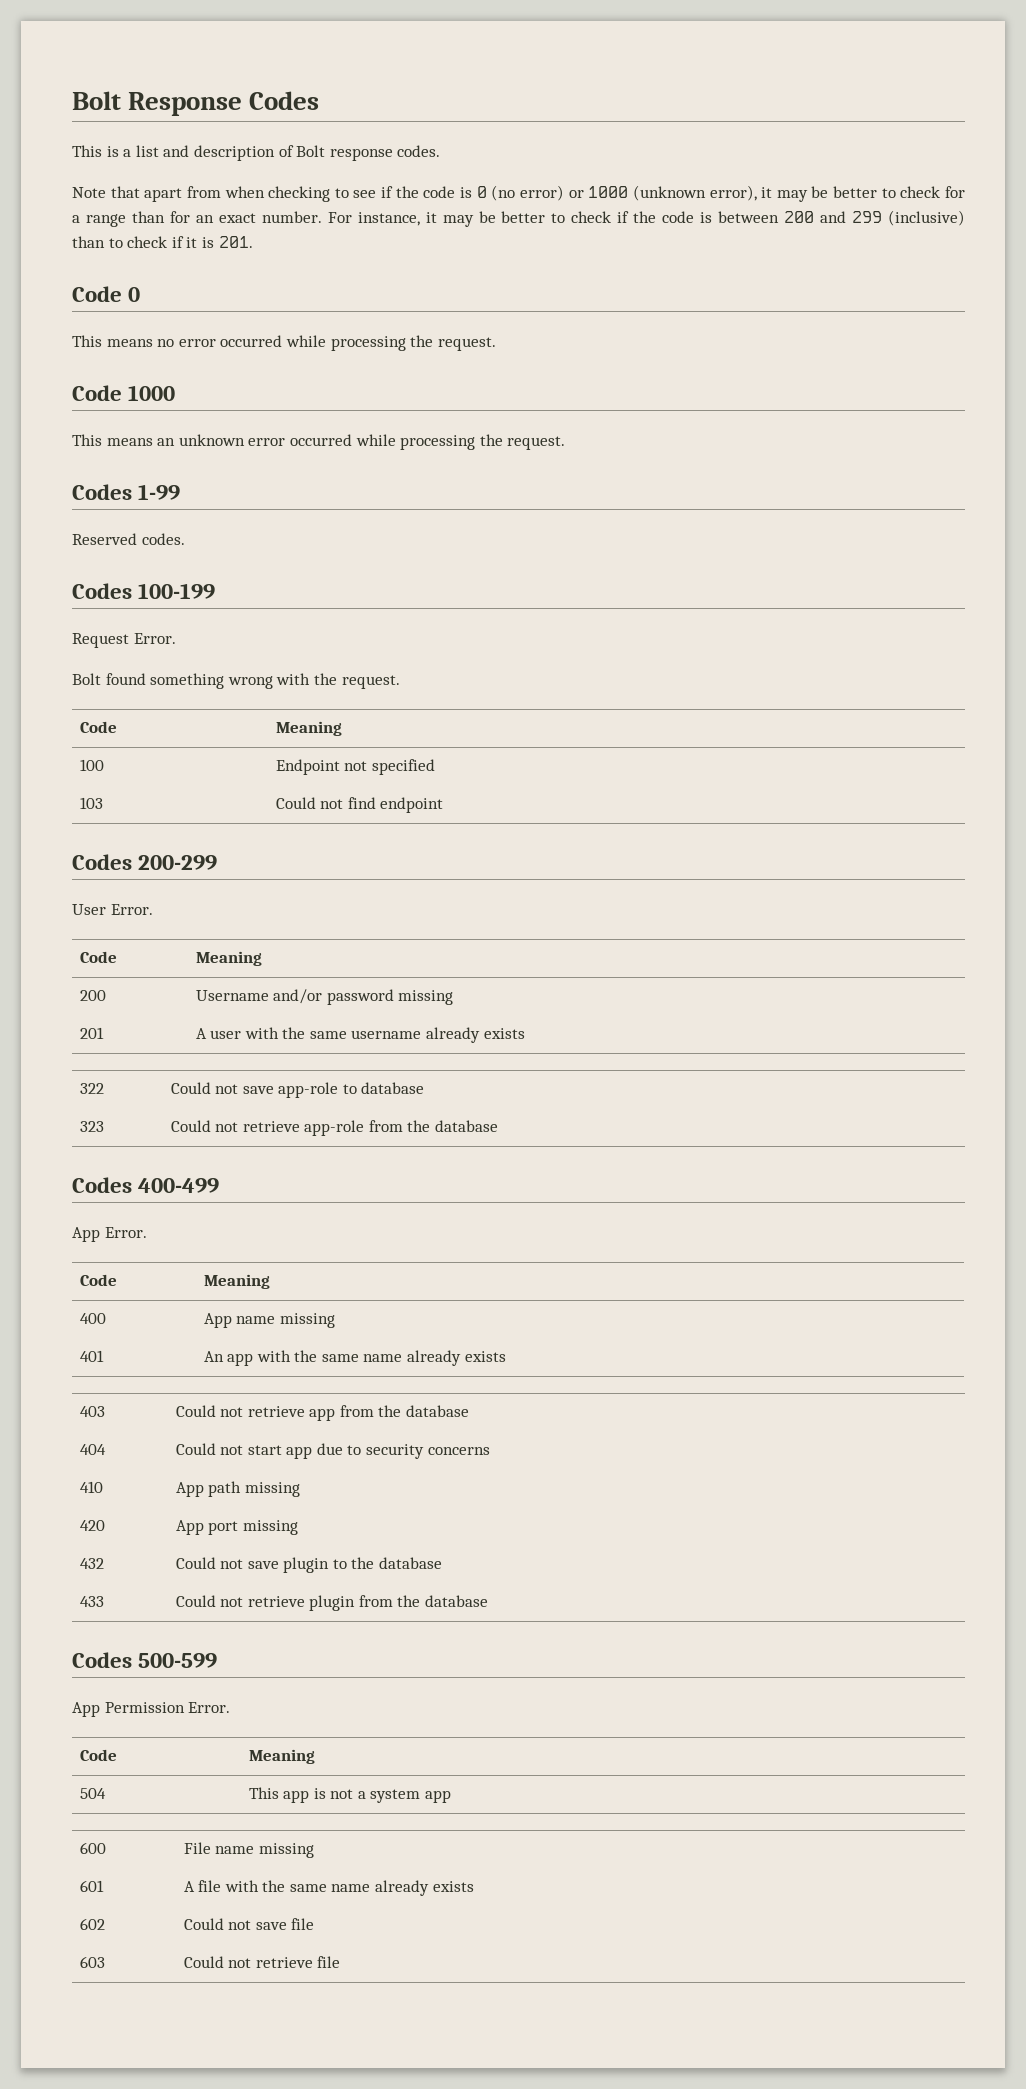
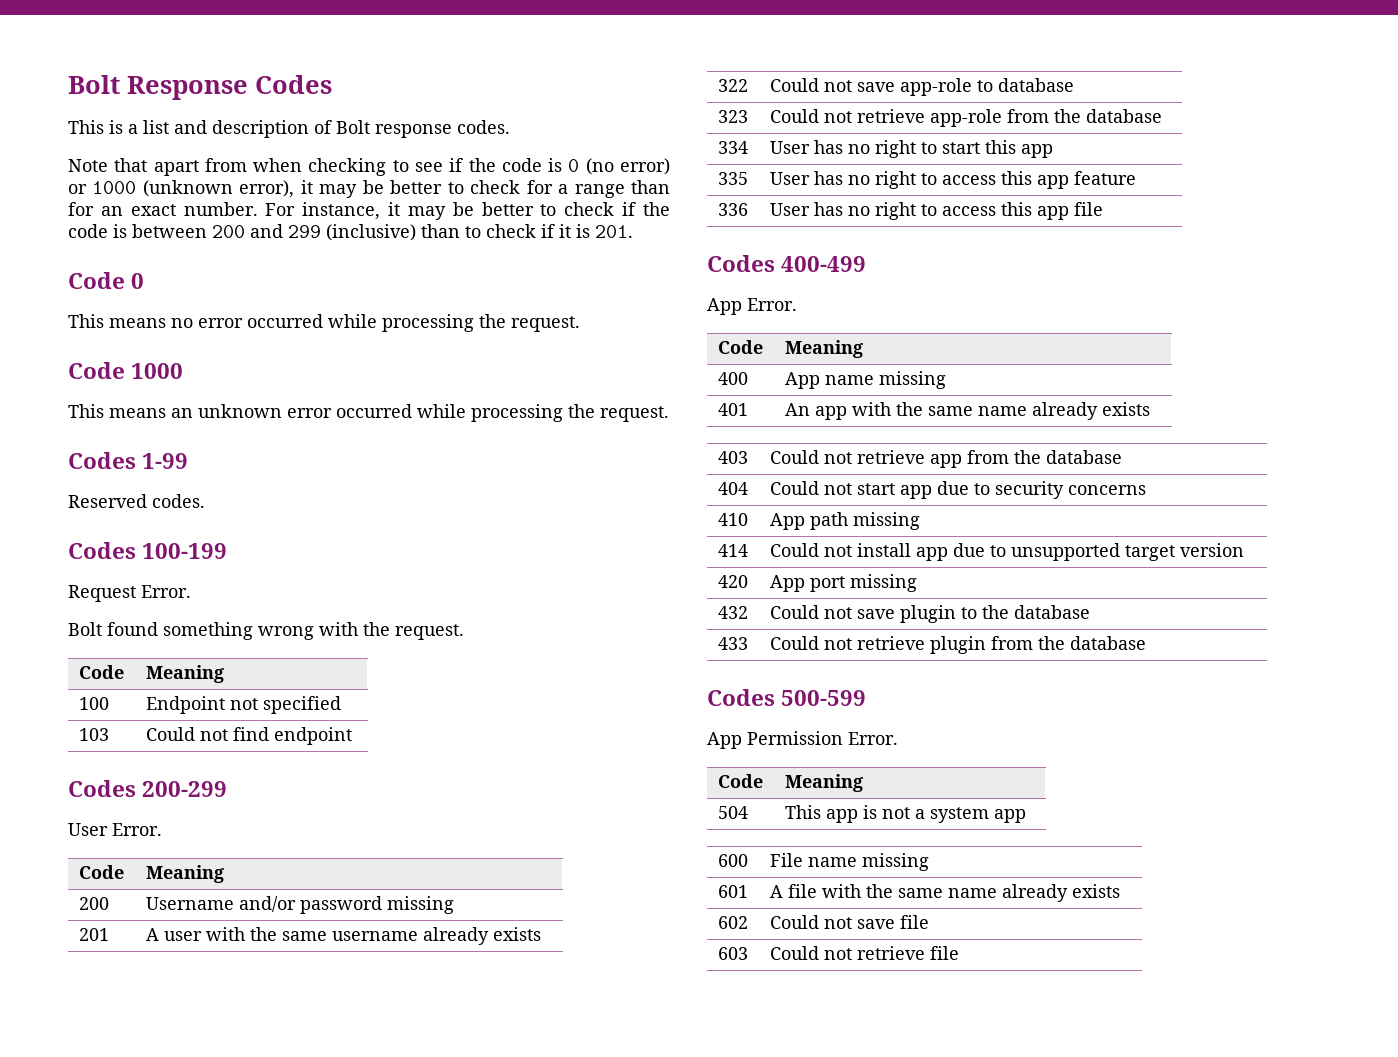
+ 334 | User has no right to start this app
+ 335 | User has no right to access this app feature
+ 336 | User has no right to access this app file
+ 414 | Could not install app due to unsupported target version

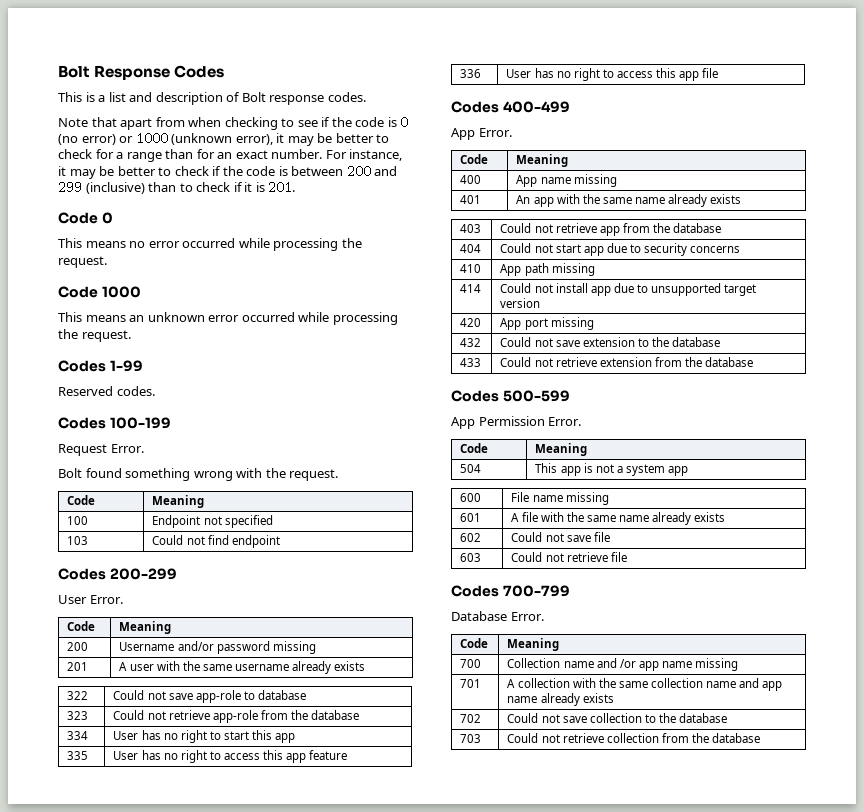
- 432 | Could not save plugin to the database
+ 432 | Could not save extension to the database
- 433 | Could not retrieve plugin from the database
+ 433 | Could not retrieve extension from the database
+ Codes 700-799
+ Database Error.
+ Code | Meaning
+ 700 | Collection name and /or app name missing
+ 701 | A collection with the same collection name and app name already exists
+ 702 | Could not save collection to the database
+ 703 | Could not retrieve collection from the database

